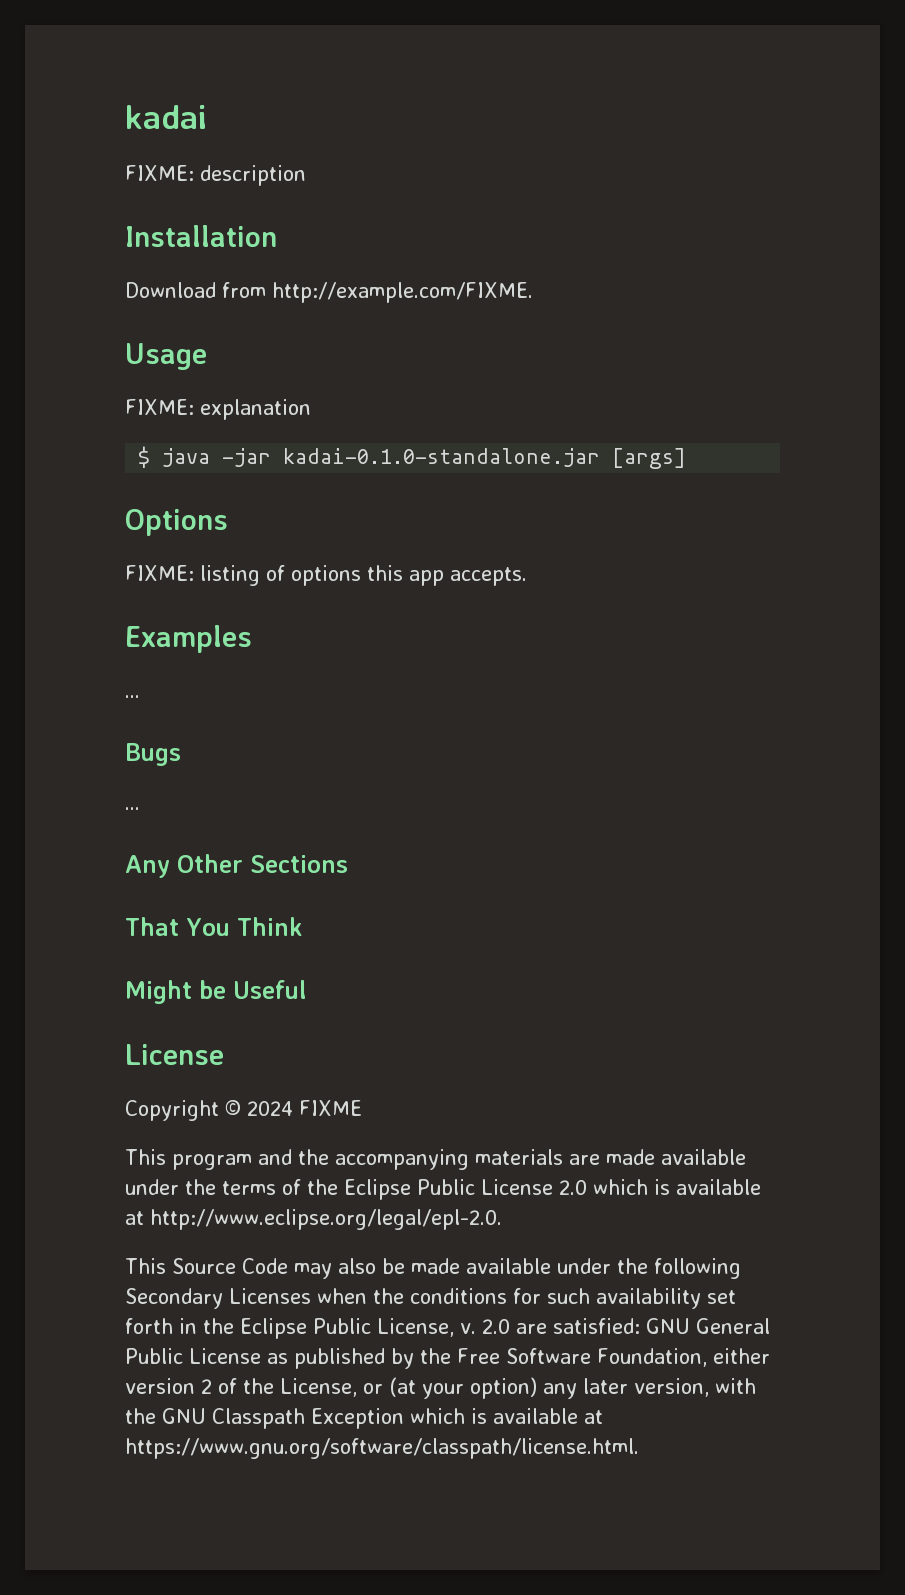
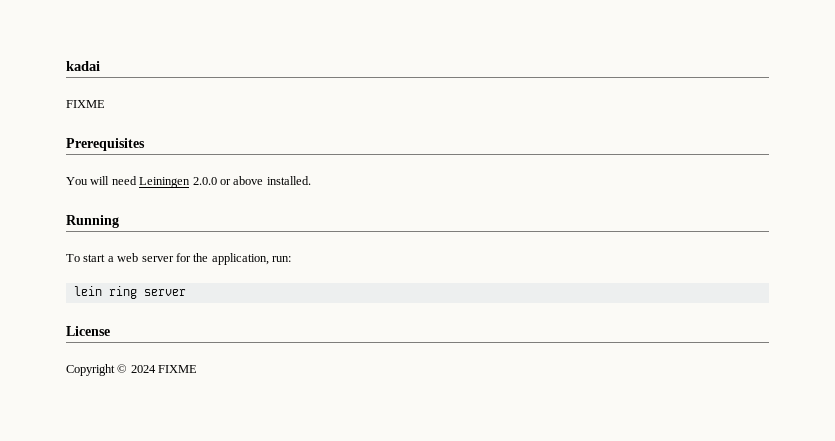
  kadai
- FIXME: description
- Installation
- Download from http://example.com/FIXME.
- Usage
- FIXME: explanation
- $ java -jar kadai-0.1.0-standalone.jar [args]
- Options
- FIXME: listing of options this app accepts.
- Examples
- ...
- Bugs
- ...
- Any Other Sections
- That You Think
- Might be Useful
+ FIXME
+ Prerequisites
+ You will need Leiningen 2.0.0 or above installed.
+ Running
+ To start a web server for the application, run:
+ lein ring server
- This program and the accompanying materials are made available under the terms of the Eclipse Public License 2.0 which is available at http://www.eclipse.org/legal/epl-2.0.
- This Source Code may also be made available under the following Secondary Licenses when the conditions for such availability set forth in the Eclipse Public License, v. 2.0 are satisfied: GNU General Public License as published by the Free Software Foundation, either version 2 of the License, or (at your option) any later version, with the GNU Classpath Exception which is available at https://www.gnu.org/software/classpath/license.html.

